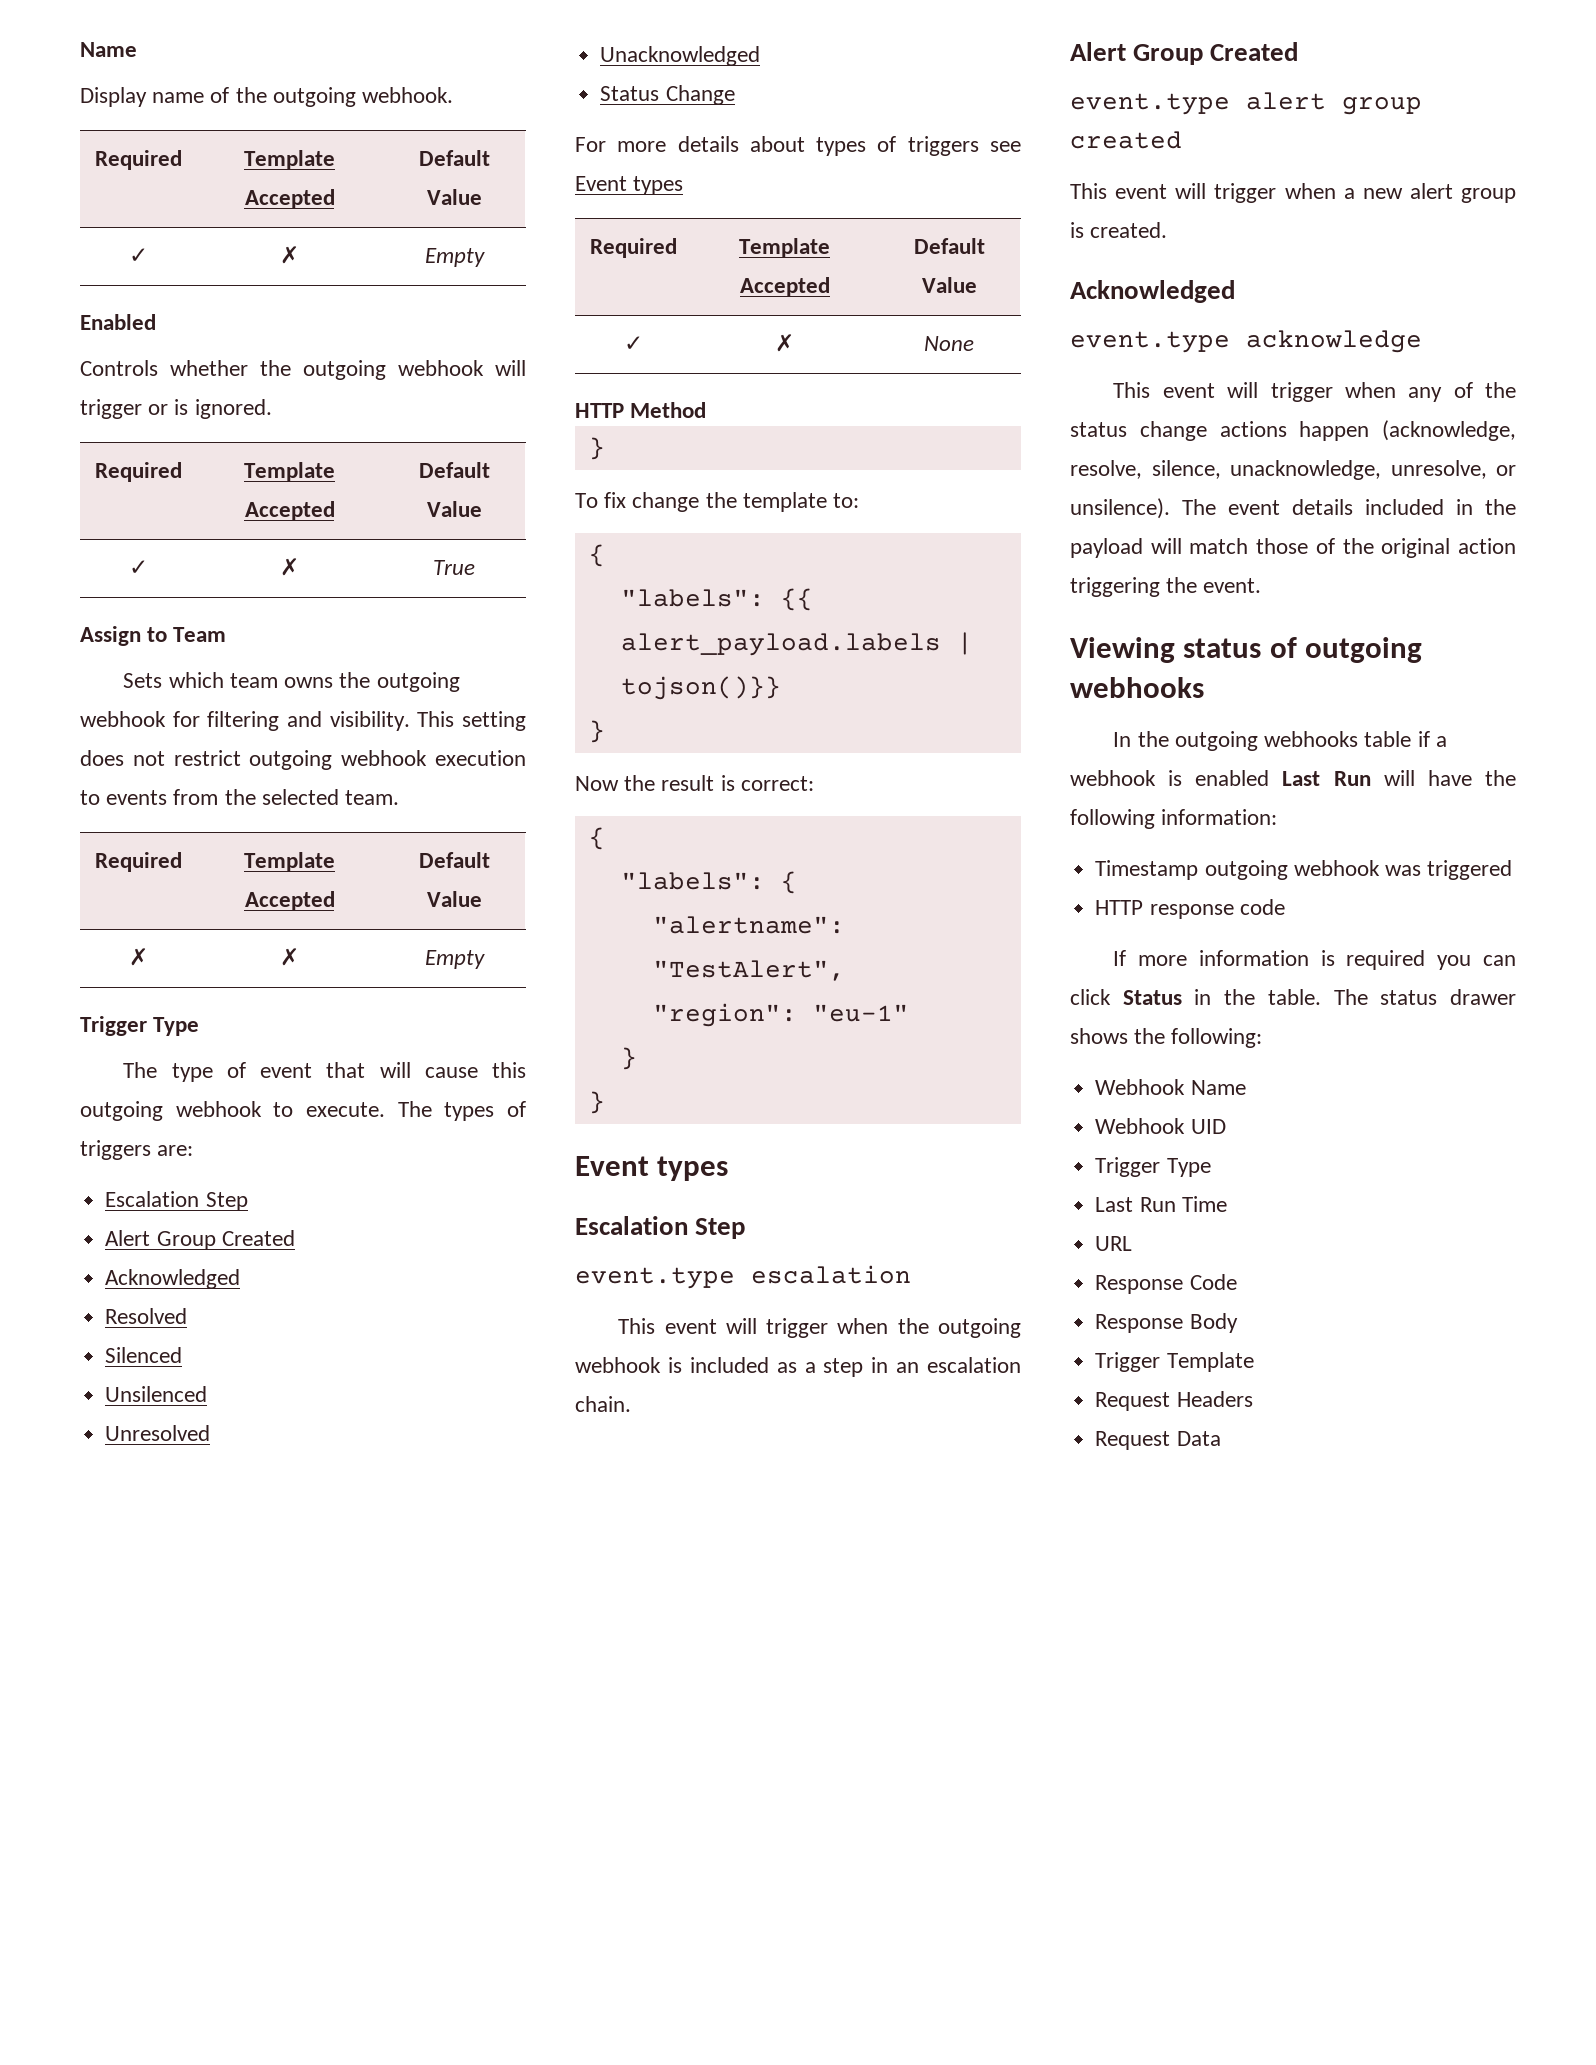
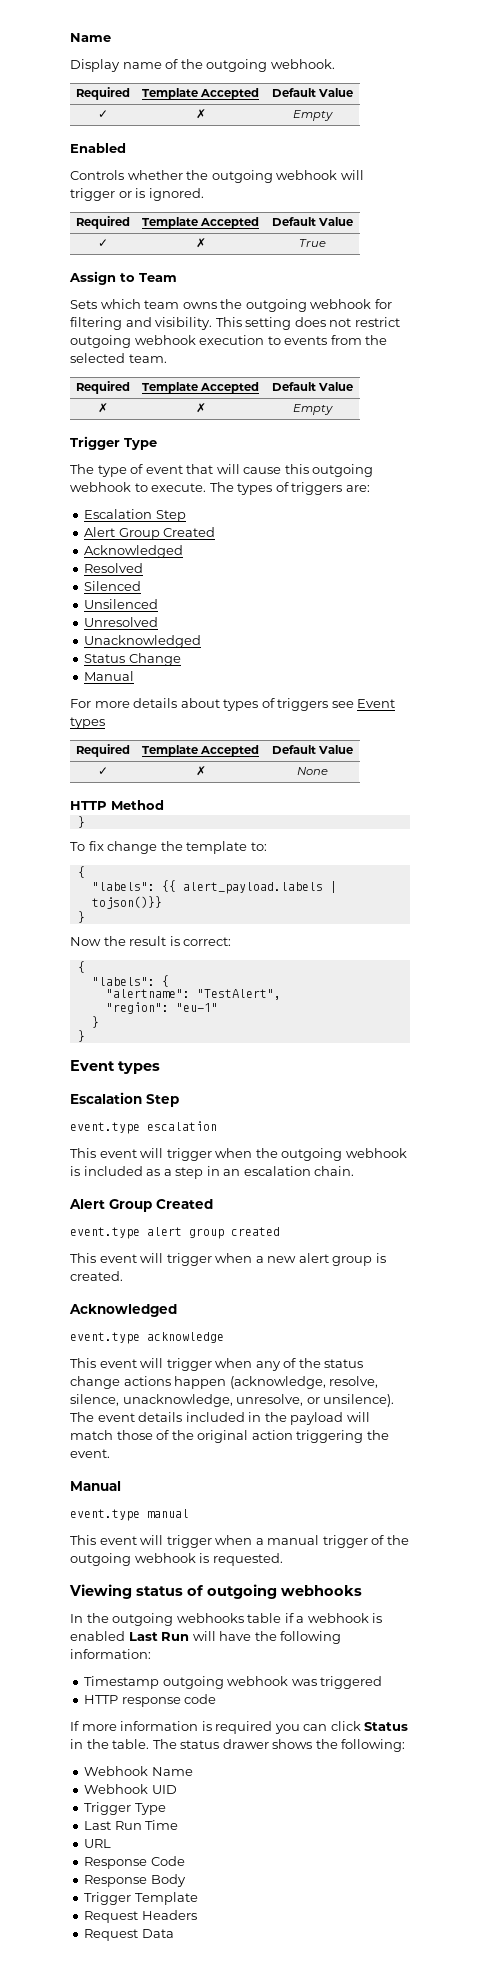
  Status Change
+ Manual
  The event details included in the payload will match those of the original action triggering the event.
+ Manual
+ event.type manual
+ This event will trigger when a manual trigger of the outgoing webhook is requested.

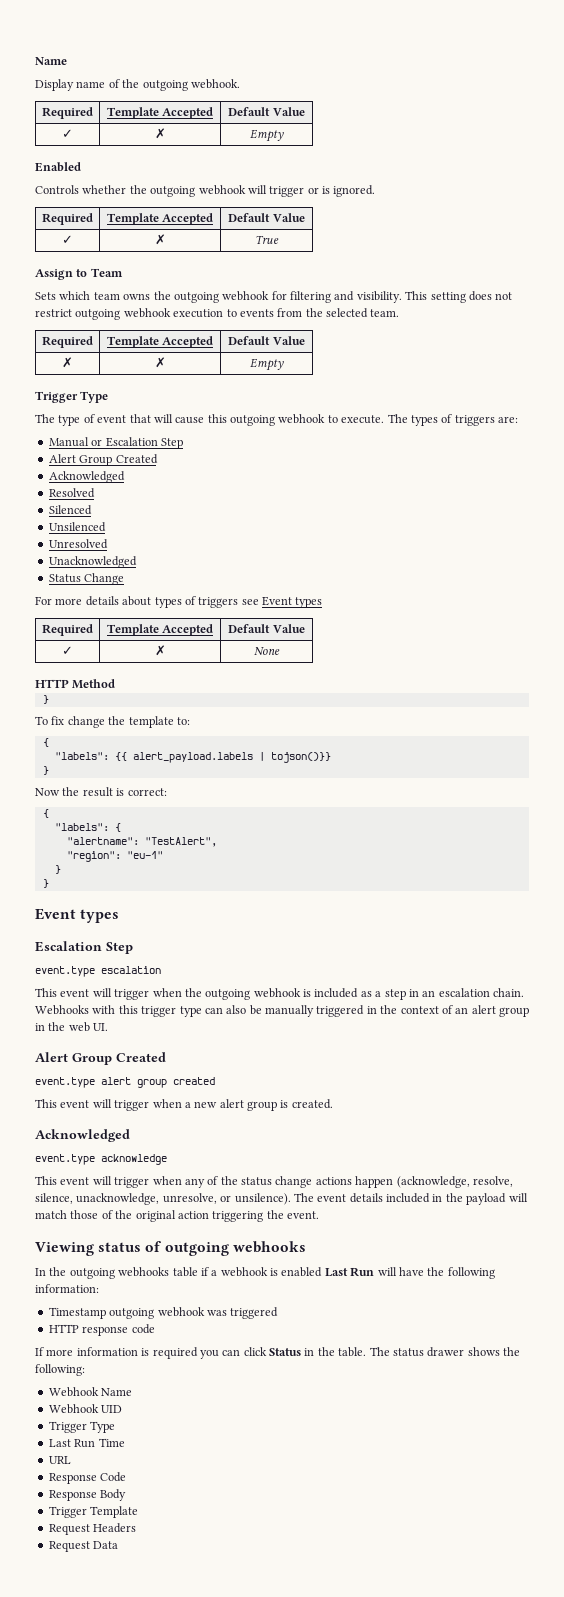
  The types of triggers are:
- Escalation Step
+ Manual or Escalation Step
  Status Change
- Manual
+ Webhooks with this trigger type can also be manually triggered in the context of an alert group in the web UI.
  The event details included in the payload will match those of the original action triggering the event.
- Manual
- event.type manual
- This event will trigger when a manual trigger of the outgoing webhook is requested.

